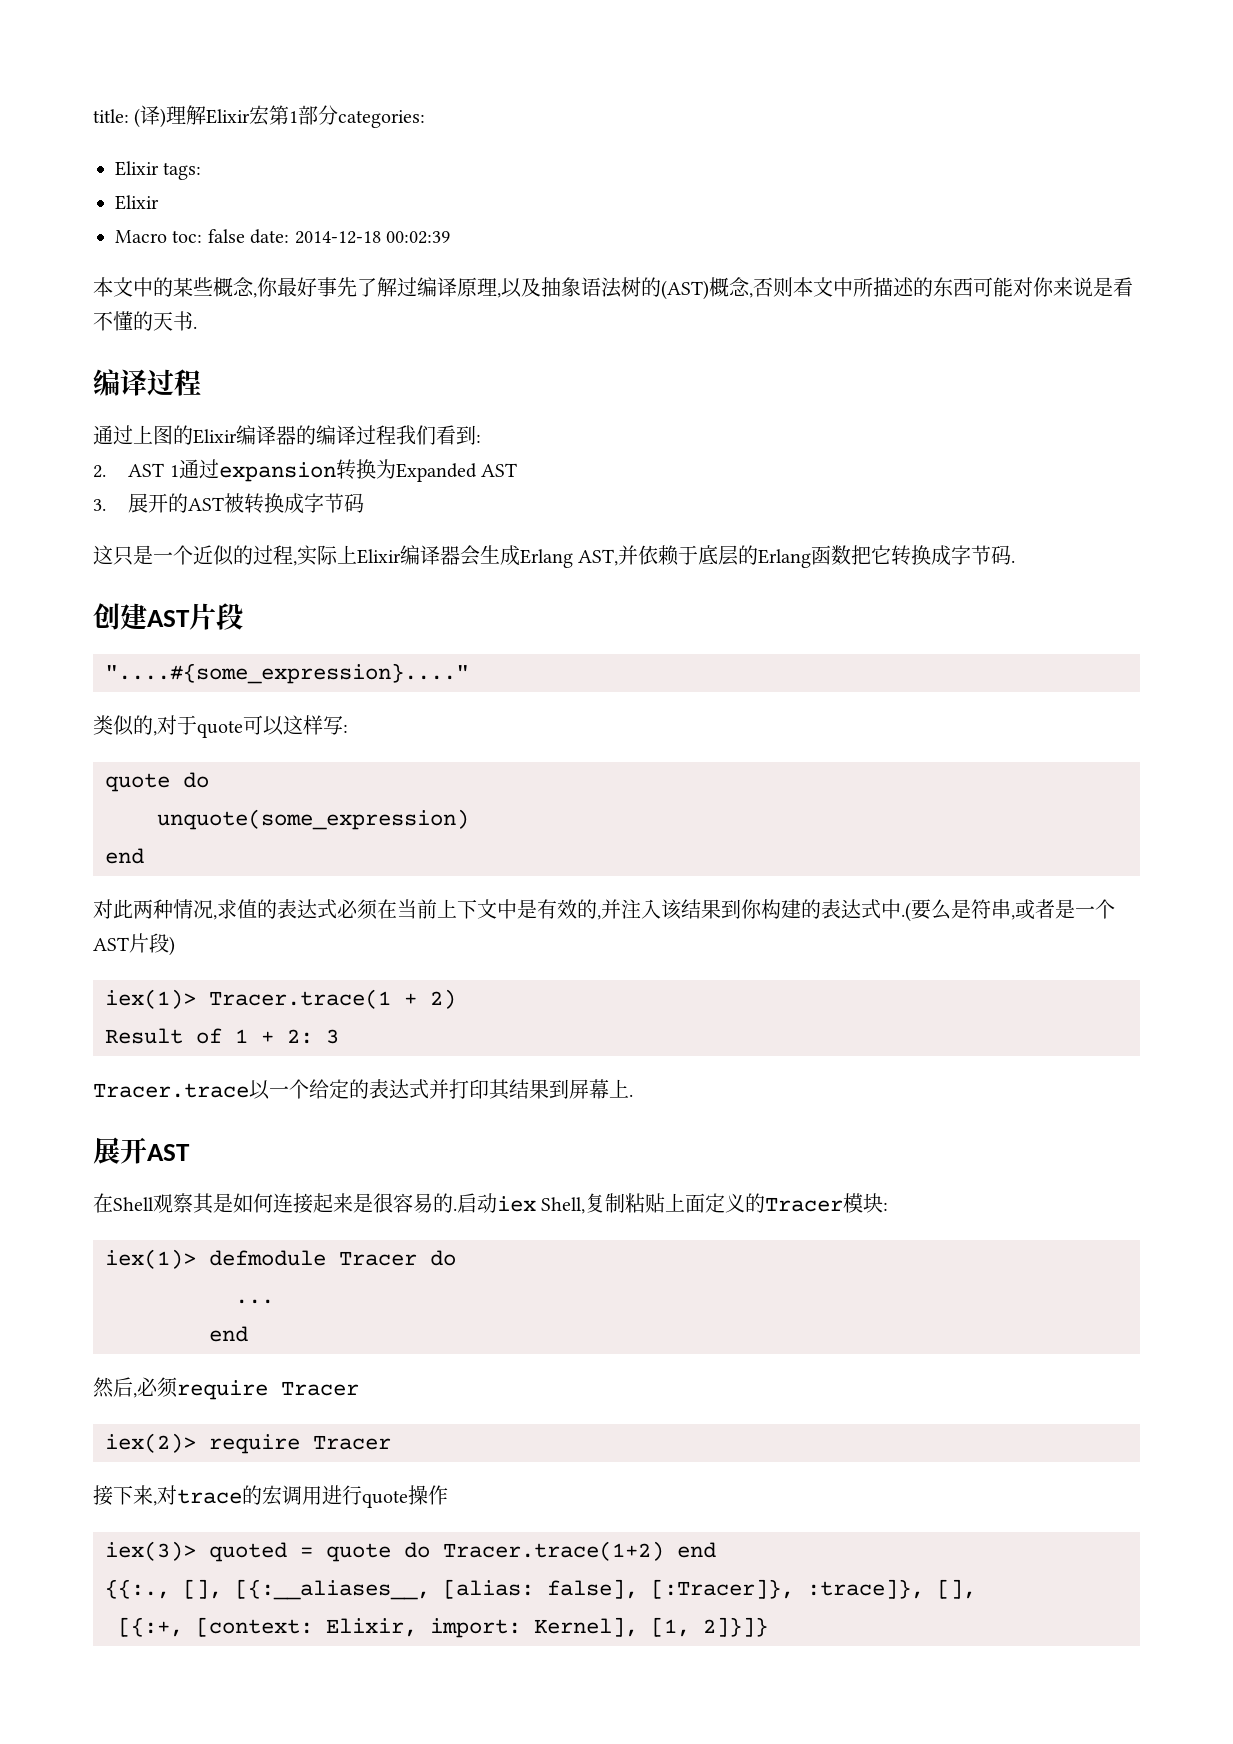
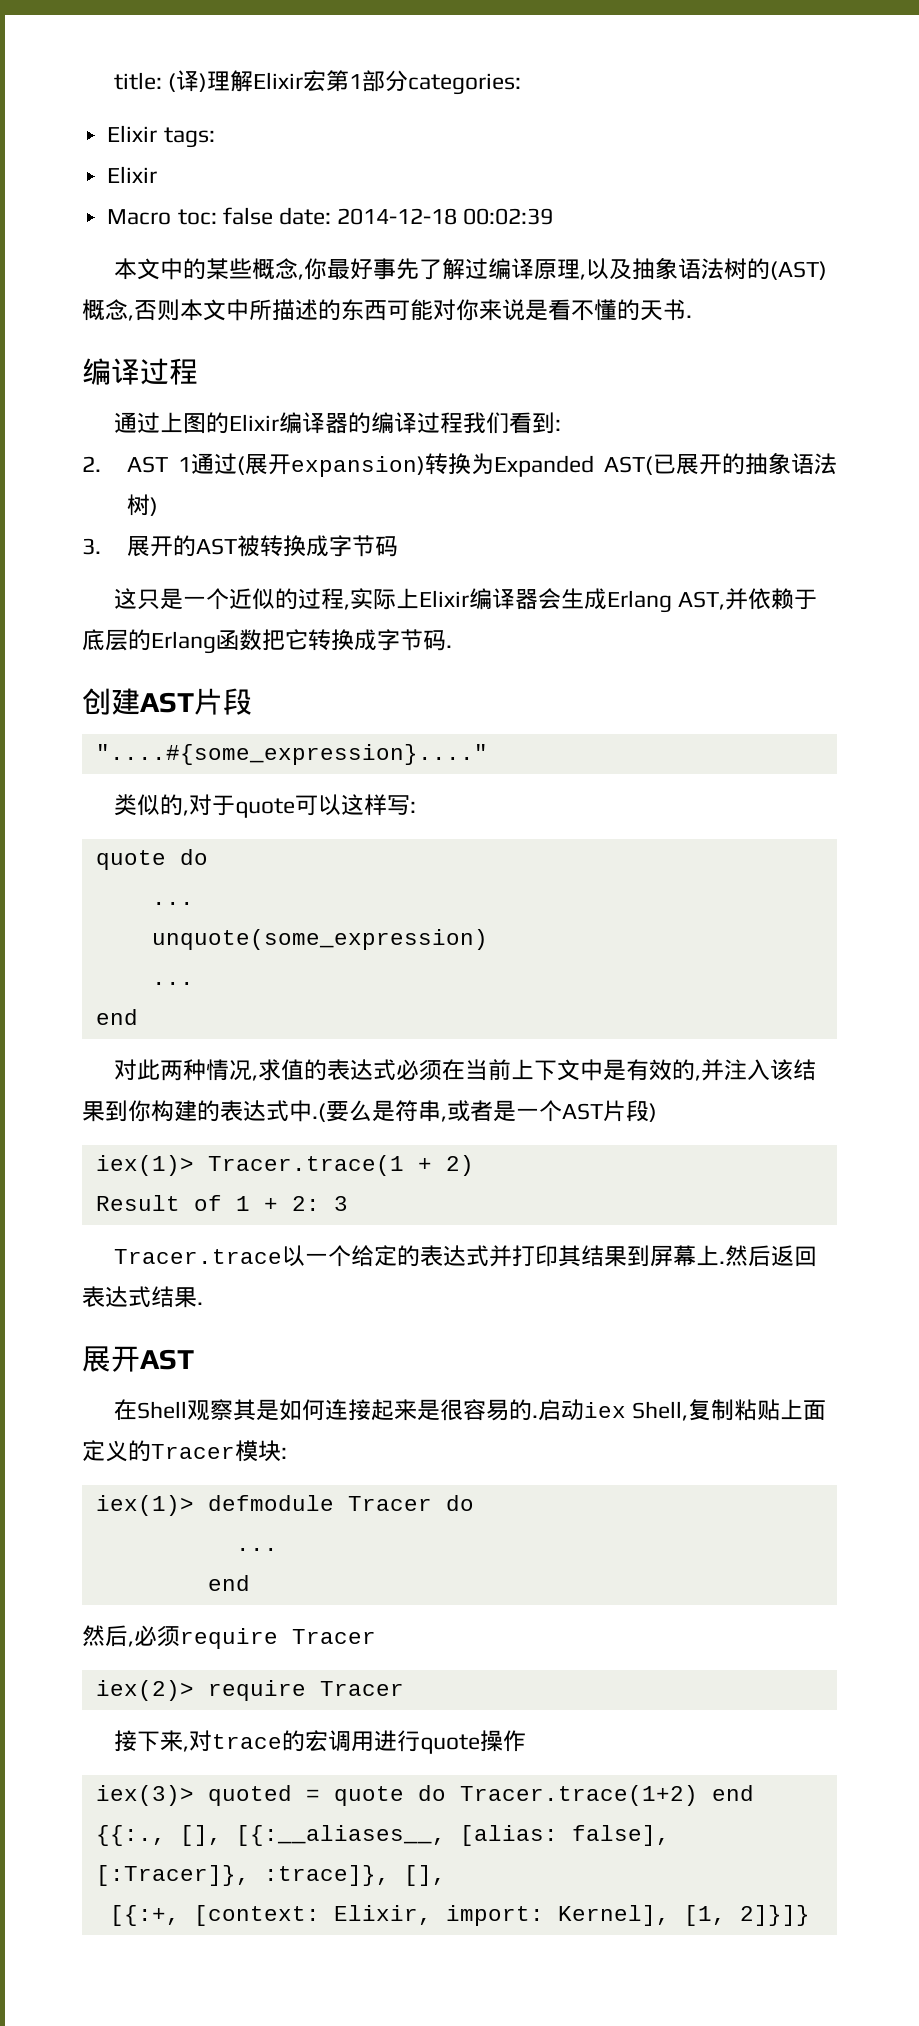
- 2. AST 1通过expansion转换为Expanded AST
+ 2. AST 1通过(展开expansion)转换为Expanded AST(已展开的抽象语法树)
  类似的,对于quote可以这样写:
  quote do
+ ...
  unquote(some_expression)
+ ...
+ 然后返回表达式结果.

